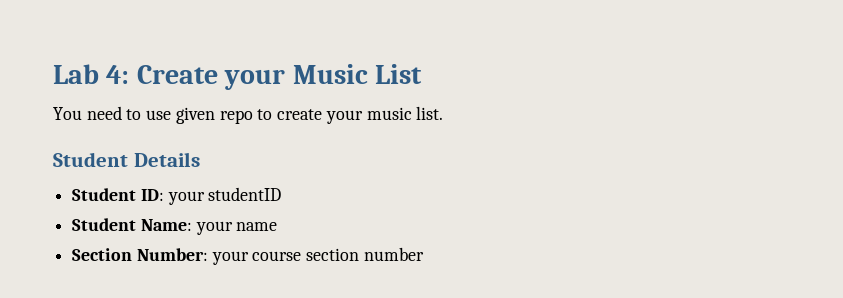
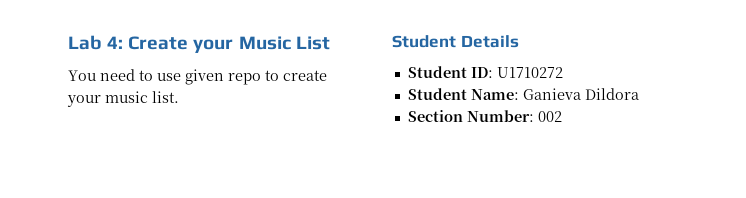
- Student ID: your studentID
+ Student ID: U1710272
- Student Name: your name
+ Student Name: Ganieva Dildora
- Section Number: your course section number
+ Section Number: 002

